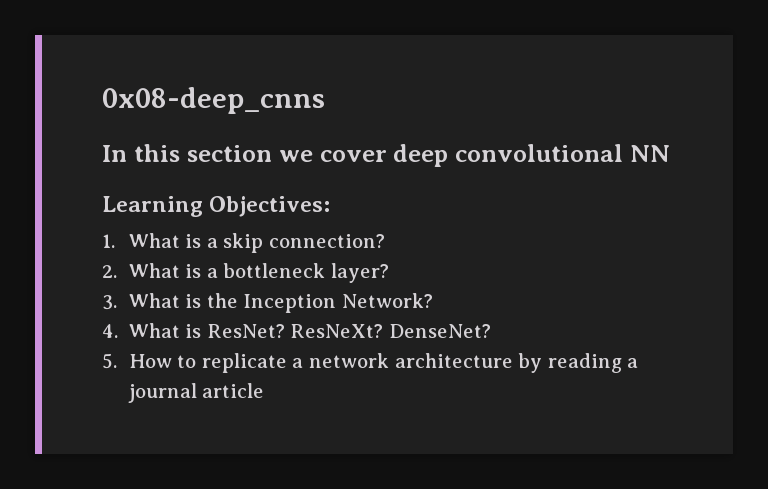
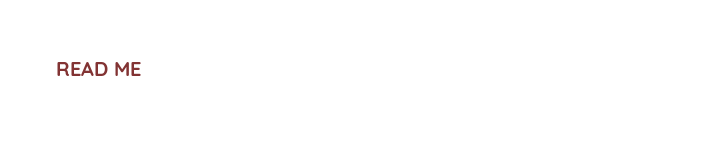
- 0x08-deep_cnns
- In this section we cover deep convolutional NN
- Learning Objectives:
- 1. What is a skip connection?
- 2. What is a bottleneck layer?
- 3. What is the Inception Network?
- 4. What is ResNet? ResNeXt? DenseNet?
- 5. How to replicate a network architecture by reading a journal article
+ READ ME

